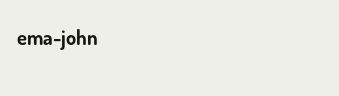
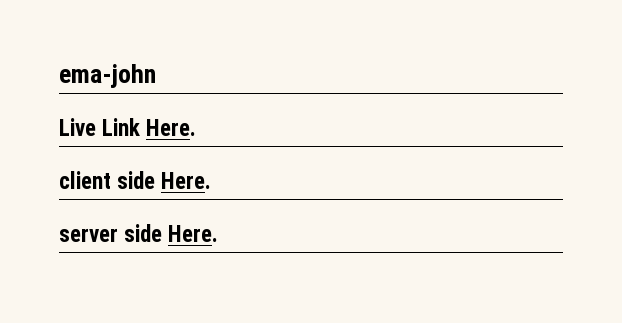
+ Live Link Here.
+ client side Here.
+ server side Here.

